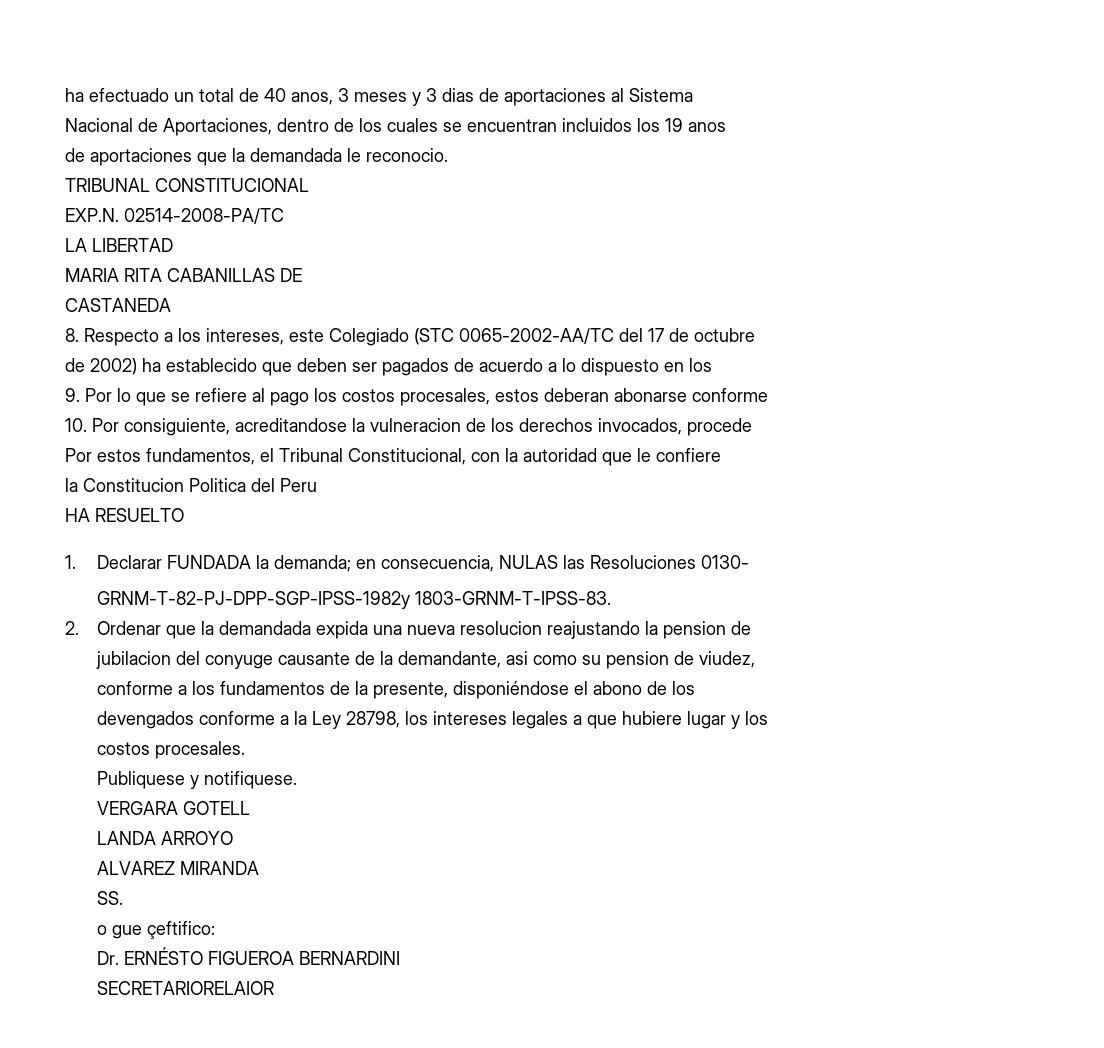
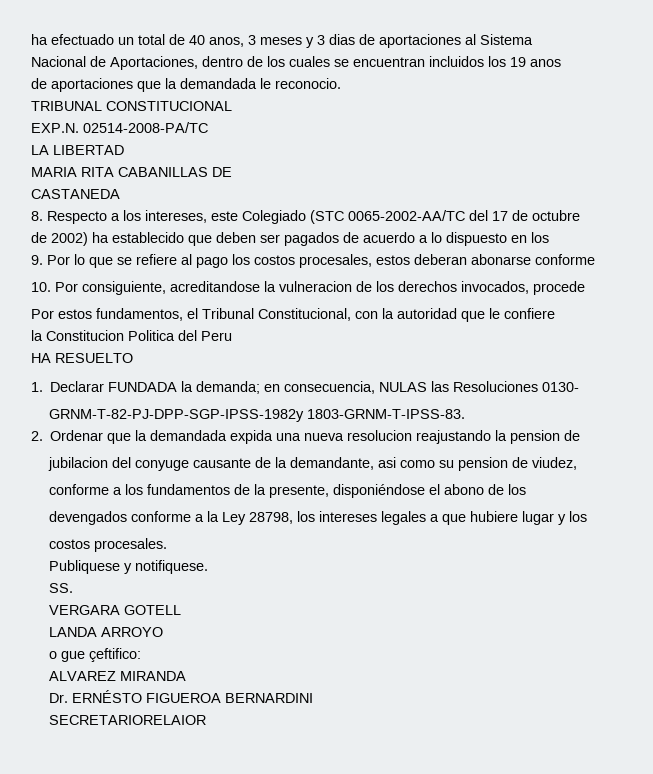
+ SS.
- ALVAREZ MIRANDA
- SS.
+ ALVAREZ MIRANDA

